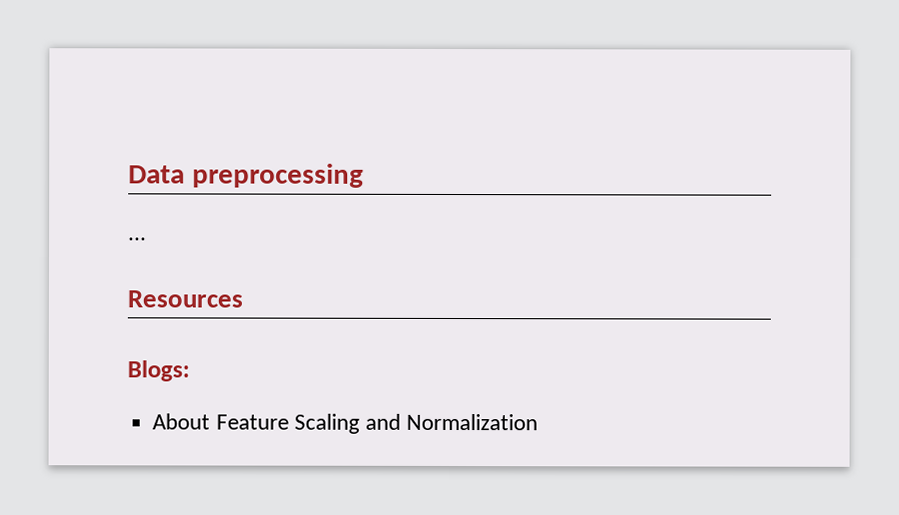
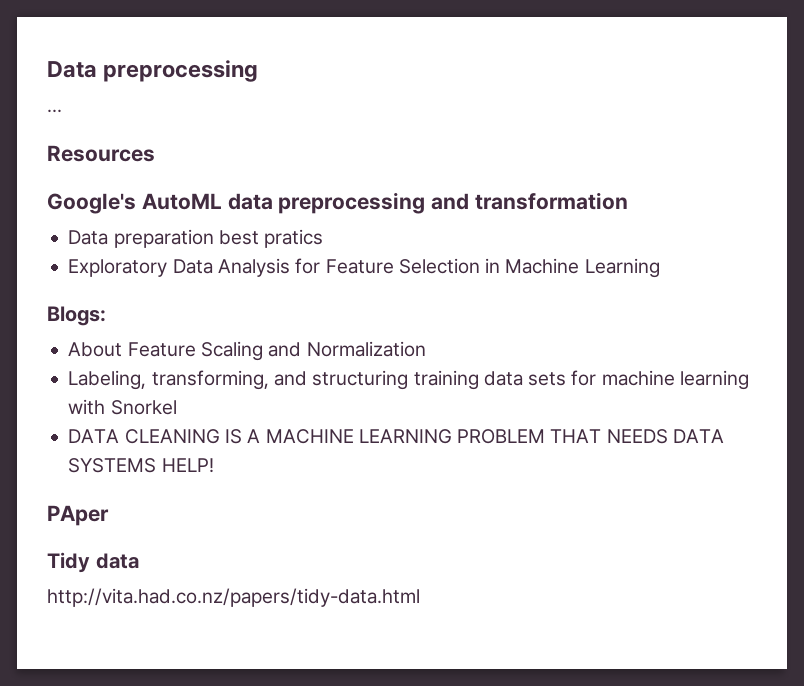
+ Google's AutoML data preprocessing and transformation
+ Data preparation best pratics
+ Exploratory Data Analysis for Feature Selection in Machine Learning
+ Labeling, transforming, and structuring training data sets for machine learning with Snorkel
+ DATA CLEANING IS A MACHINE LEARNING PROBLEM THAT NEEDS DATA SYSTEMS HELP!
+ PAper
+ Tidy data
+ http://vita.had.co.nz/papers/tidy-data.html

